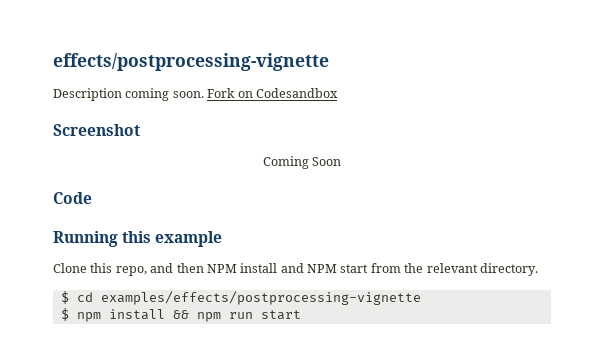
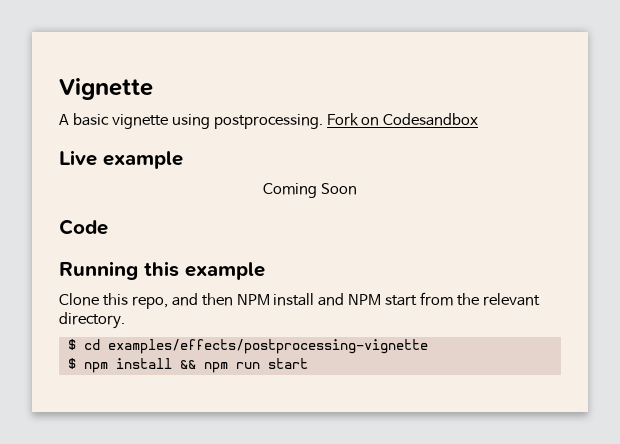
- effects/postprocessing-vignette
- Description coming soon.
+ Vignette
+ A basic vignette using postprocessing.
- Screenshot
+ Live example

